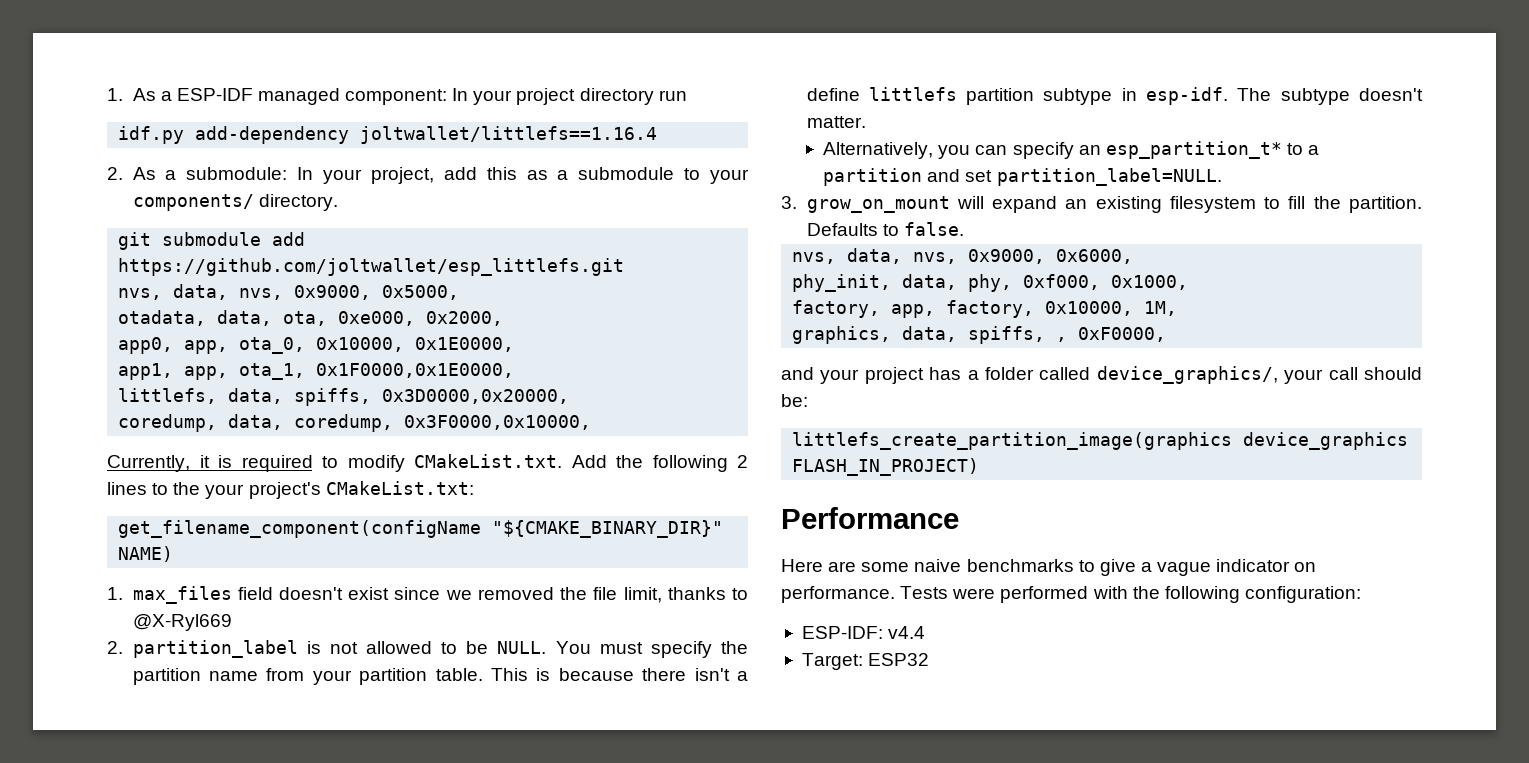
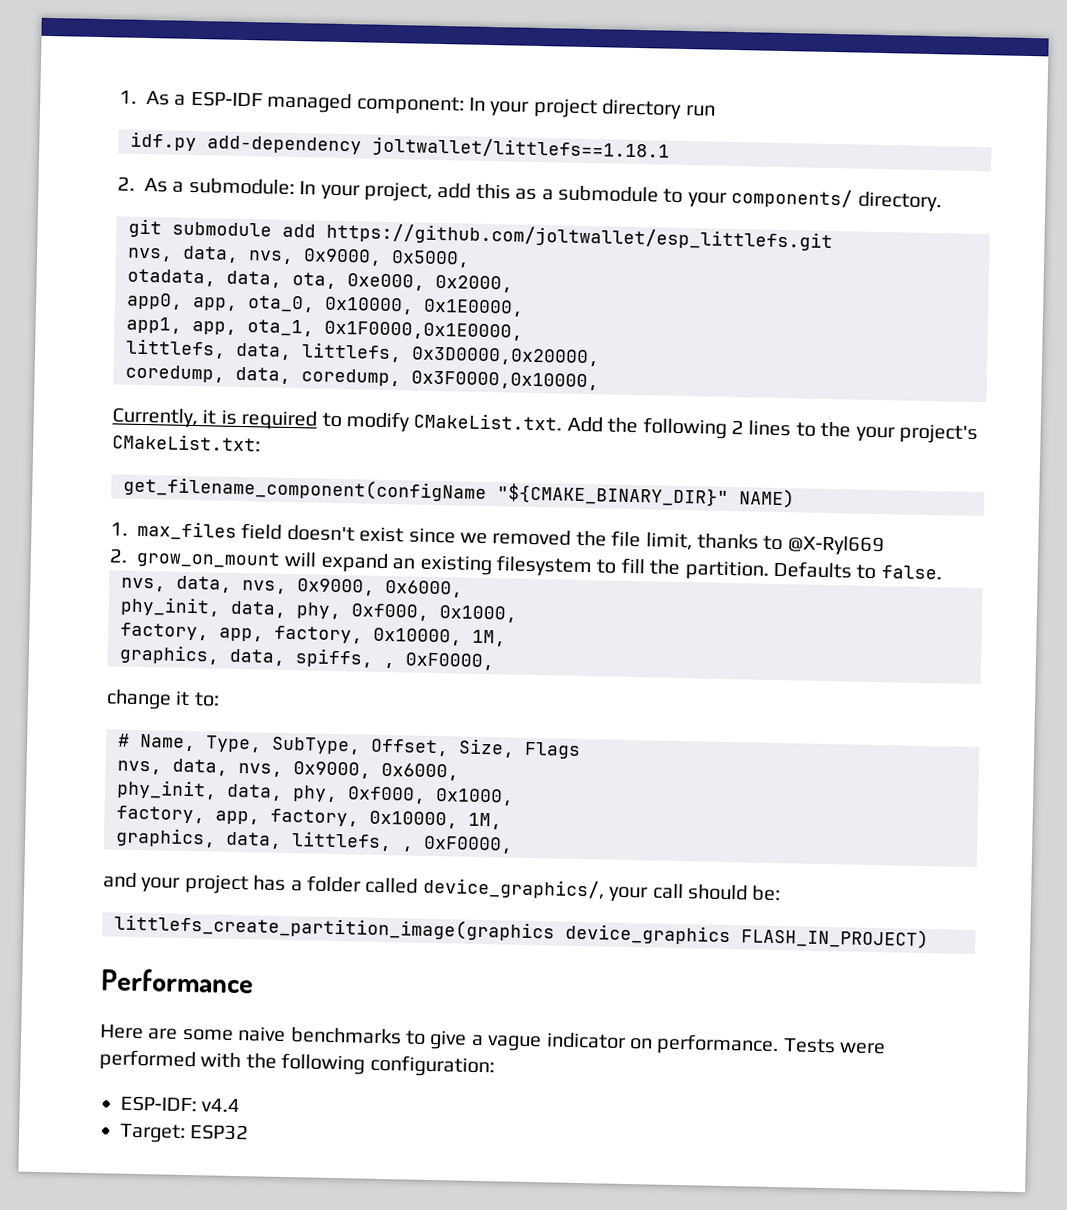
- idf.py add-dependency joltwallet/littlefs==1.16.4
+ idf.py add-dependency joltwallet/littlefs==1.18.1
- littlefs, data, spiffs, 0x3D0000,0x20000,
+ littlefs, data, littlefs, 0x3D0000,0x20000,
- 2. partition_label is not allowed to be NULL. You must specify the partition name from your partition table. This is because there isn't a define littlefs partition subtype in esp-idf. The subtype doesn't matter.
- Alternatively, you can specify an esp_partition_t* to a partition and set partition_label=NULL.
- 3. grow_on_mount will expand an existing filesystem to fill the partition.
+ 2. grow_on_mount will expand an existing filesystem to fill the partition.
+ change it to:
+ # Name, Type, SubType, Offset, Size, Flags
+ nvs, data, nvs, 0x9000, 0x6000,
+ phy_init, data, phy, 0xf000, 0x1000,
+ factory, app, factory, 0x10000, 1M,
+ graphics, data, littlefs, , 0xF0000,

